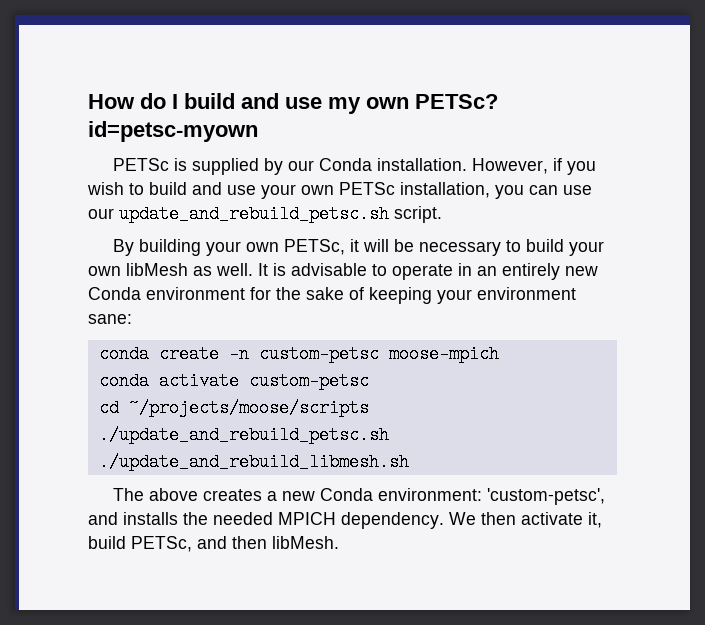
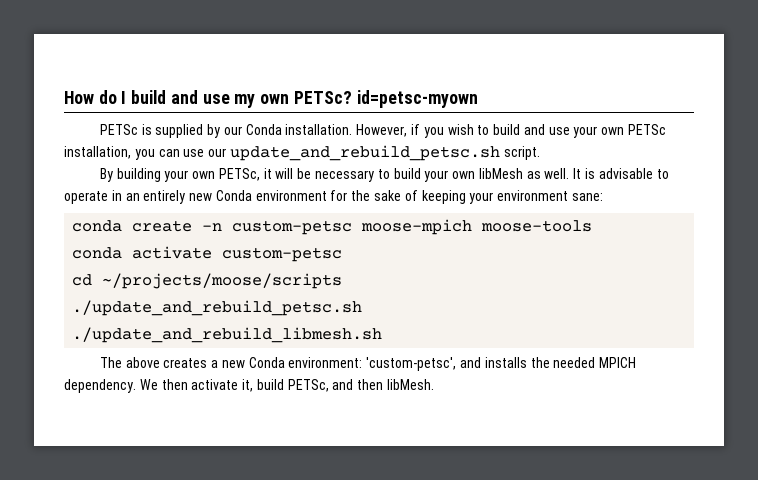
- conda create -n custom-petsc moose-mpich
+ conda create -n custom-petsc moose-mpich moose-tools

